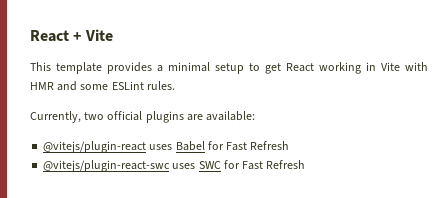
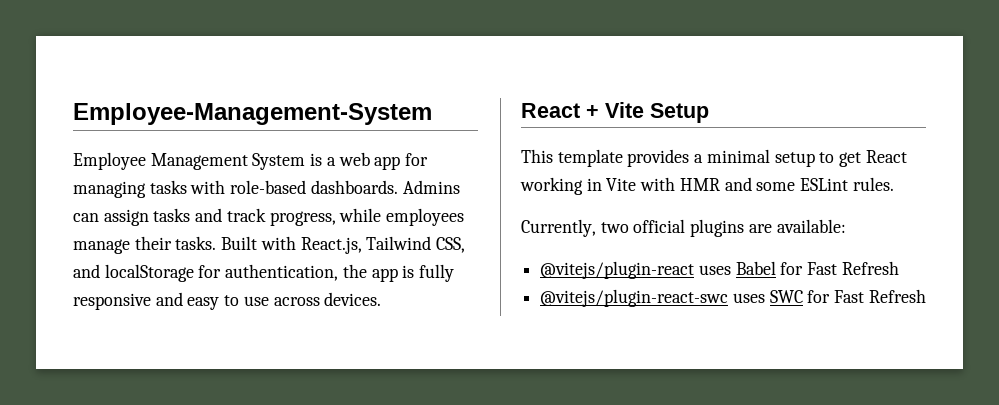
+ Employee-Management-System
+ Employee Management System is a web app for managing tasks with role-based dashboards. Admins can assign tasks and track progress, while employees manage their tasks. Built with React.js, Tailwind CSS, and localStorage for authentication, the app is fully responsive and easy to use across devices.
- React + Vite
+ React + Vite Setup

